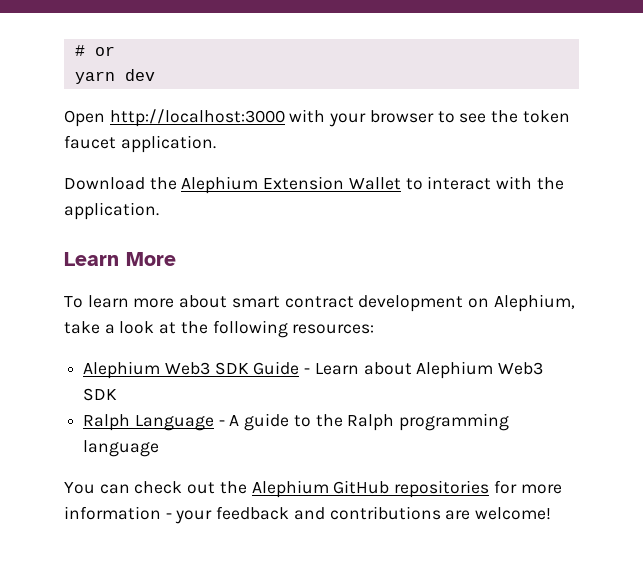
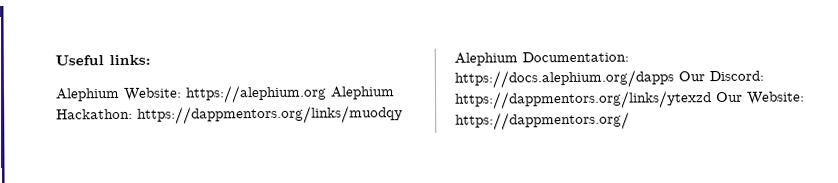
- # or
- yarn dev
- Open http://localhost:3000 with your browser to see the token faucet application.
- Download the Alephium Extension Wallet to interact with the application.
- Learn More
- To learn more about smart contract development on Alephium, take a look at the following resources:
- Alephium Web3 SDK Guide - Learn about Alephium Web3 SDK
- Ralph Language - A guide to the Ralph programming language
- You can check out the Alephium GitHub repositories for more information - your feedback and contributions are welcome!
+ Useful links:
+ Alephium Website: https://alephium.org Alephium Hackathon: https://dappmentors.org/links/muodqy Alephium Documentation: https://docs.alephium.org/dapps Our Discord: https://dappmentors.org/links/ytexzd Our Website: https://dappmentors.org/

